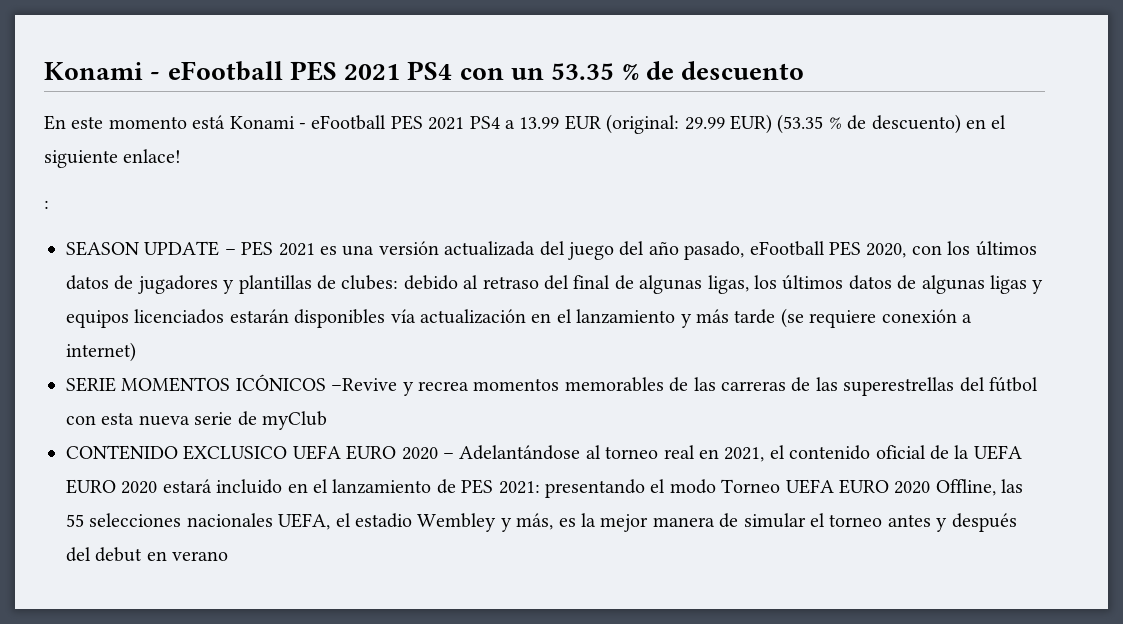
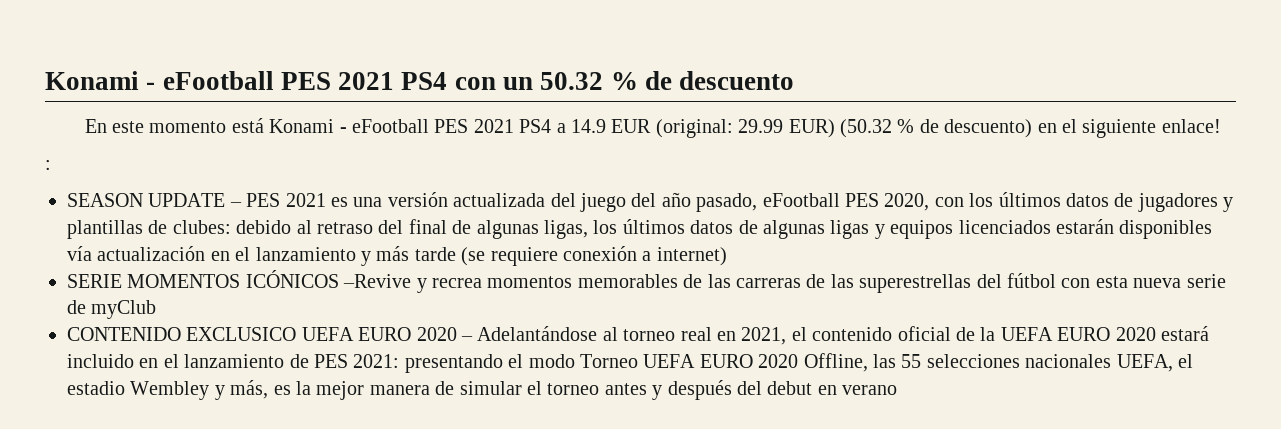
- Konami - eFootball PES 2021 PS4 con un 53.35 % de descuento
+ Konami - eFootball PES 2021 PS4 con un 50.32 % de descuento
- En este momento está Konami - eFootball PES 2021 PS4 a 13.99 EUR (original: 29.99 EUR) (53.35 % de descuento) en el siguiente enlace!
+ En este momento está Konami - eFootball PES 2021 PS4 a 14.9 EUR (original: 29.99 EUR) (50.32 % de descuento) en el siguiente enlace!

